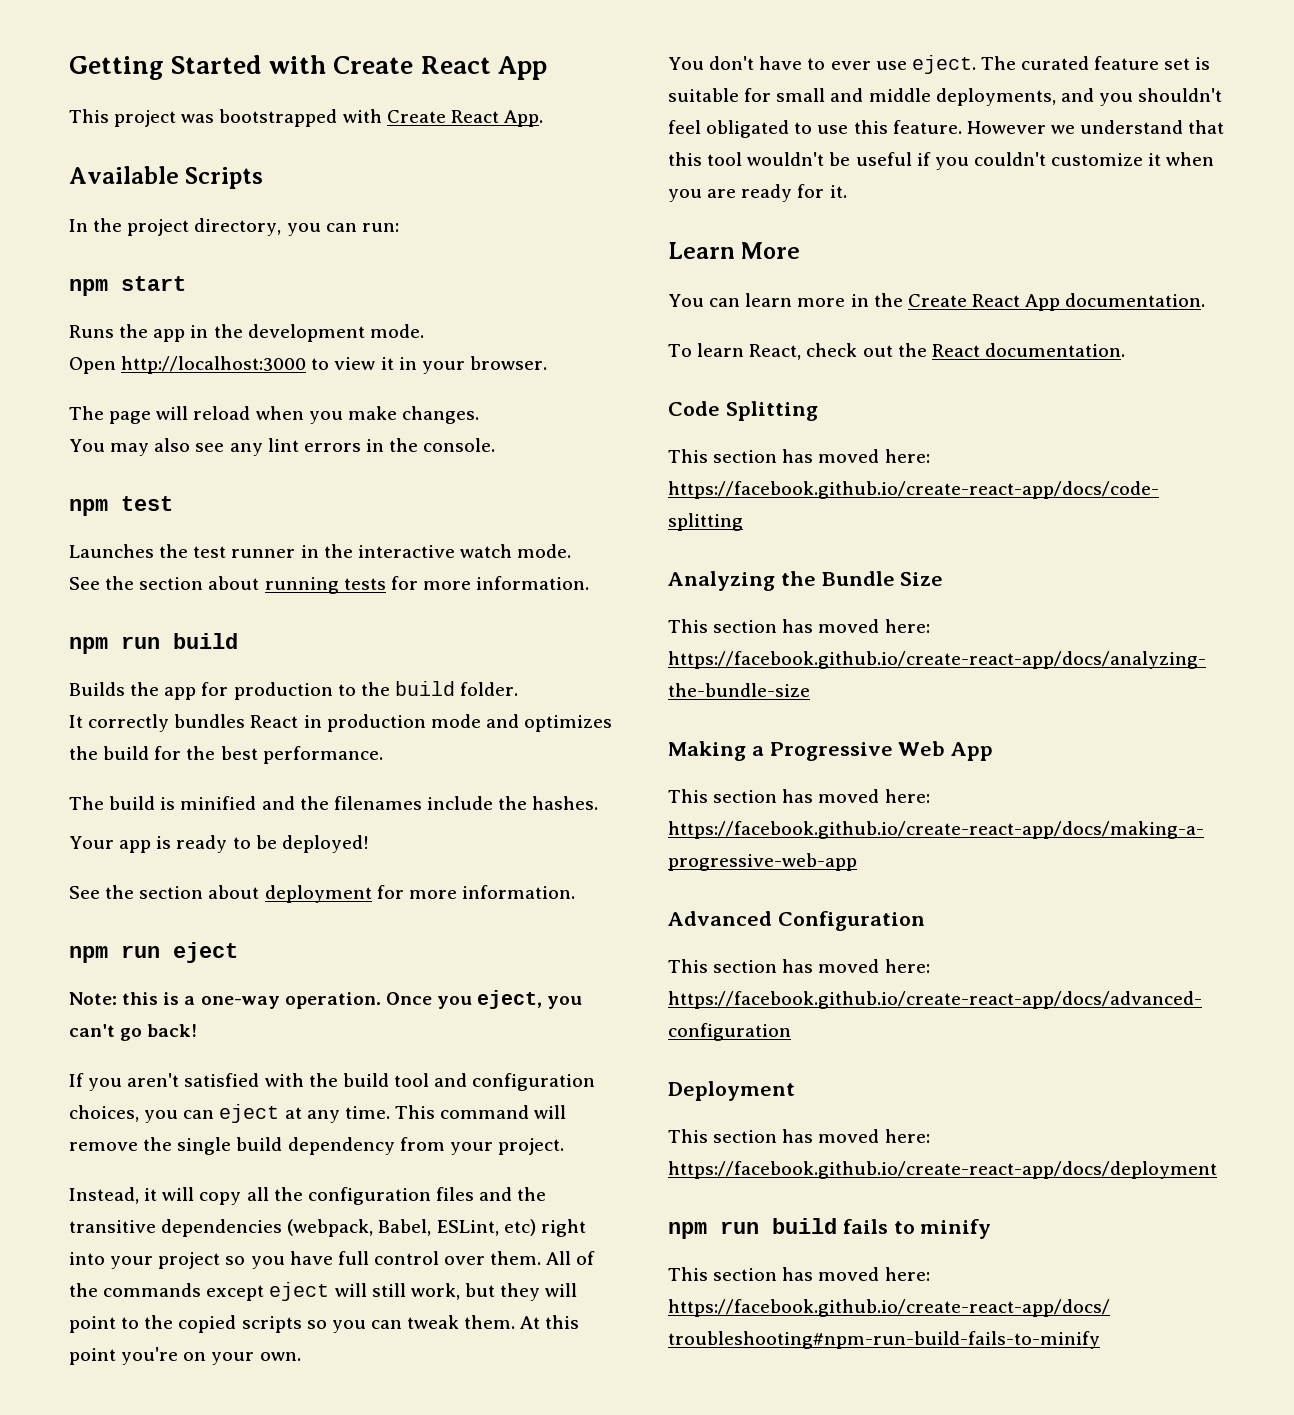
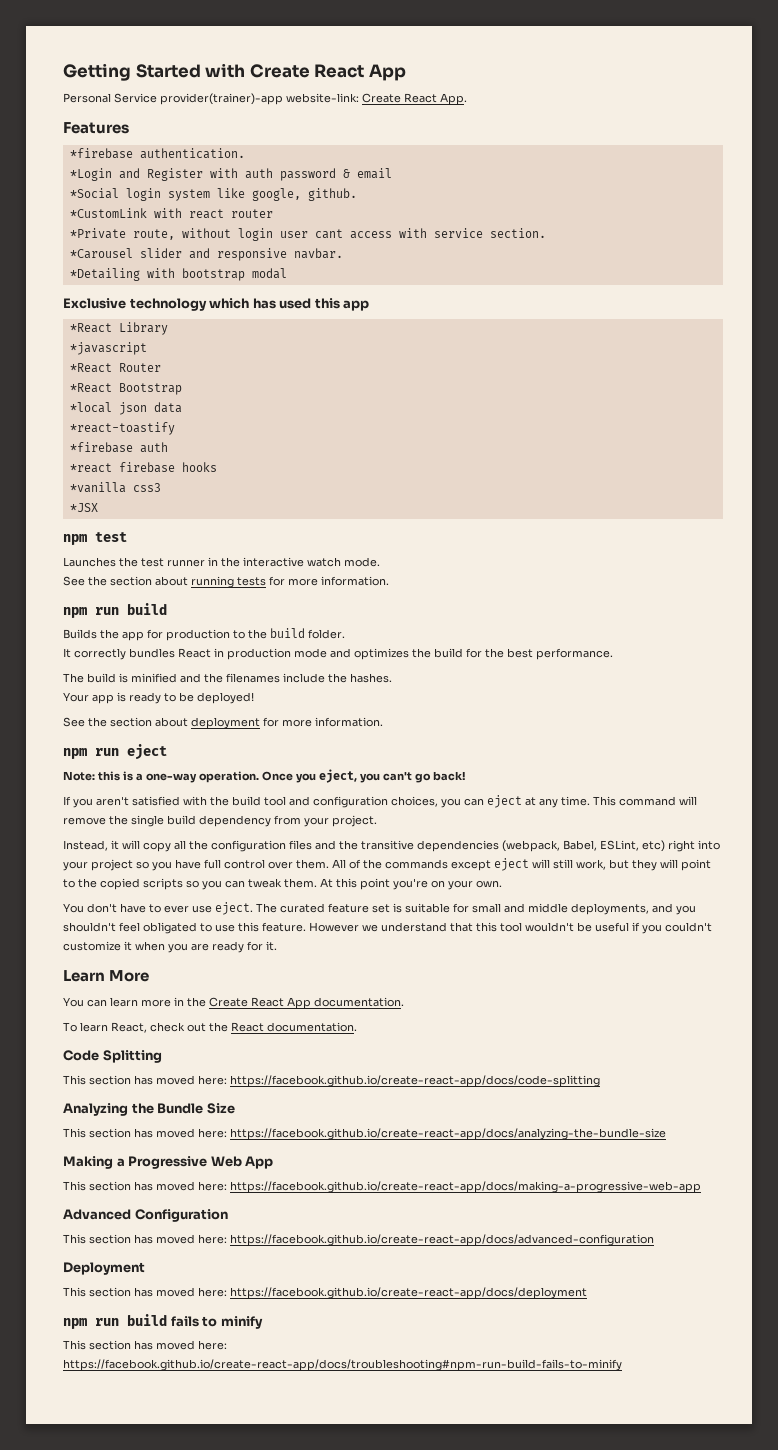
- This project was bootstrapped with Create React App.
- Available Scripts
- In the project directory, you can run:
- npm start
- Runs the app in the development mode.
- Open http://localhost:3000 to view it in your browser.
- The page will reload when you make changes.
- You may also see any lint errors in the console.
+ Personal Service provider(trainer)-app website-link: Create React App.
+ Features
+ *firebase authentication.
+ *Login and Register with auth password & email
+ *Social login system like google, github.
+ *CustomLink with react router
+ *Private route, without login user cant access with service section.
+ *Carousel slider and responsive navbar.
+ *Detailing with bootstrap modal
+ Exclusive technology which has used this app
+ *React Library
+ *javascript
+ *React Router
+ *React Bootstrap
+ *local json data
+ *react-toastify
+ *firebase auth
+ *react firebase hooks
+ *vanilla css3
+ *JSX

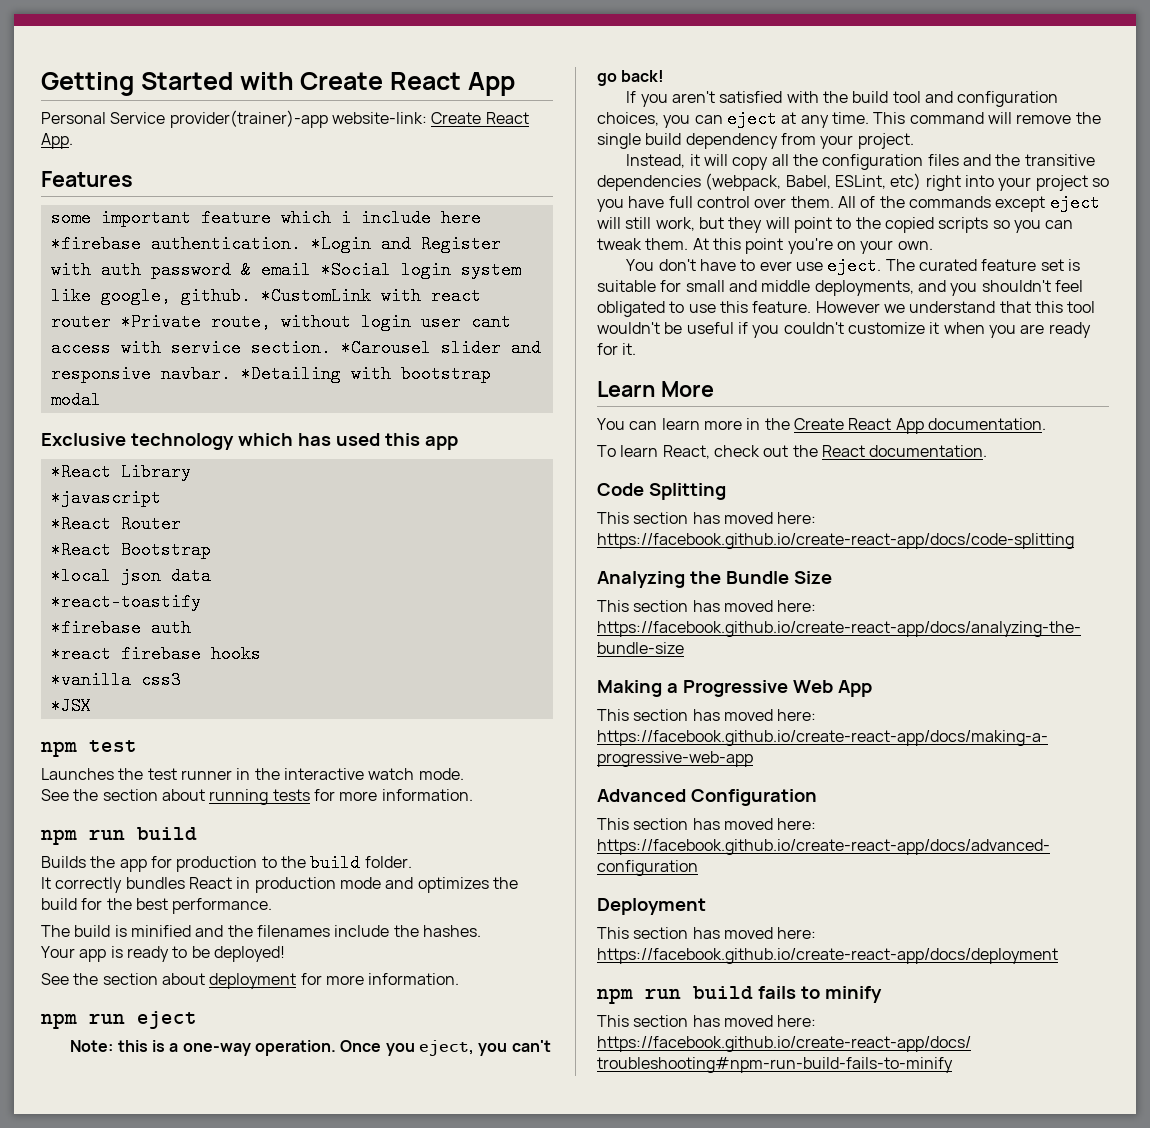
- *firebase authentication.
- *Login and Register with auth password & email
- *Social login system like google, github.
- *CustomLink with react router
- *Private route, without login user cant access with service section.
- *Carousel slider and responsive navbar.
- *Detailing with bootstrap modal
+ some important feature which i include here *firebase authentication. *Login and Register with auth password & email *Social login system like google, github. *CustomLink with react router *Private route, without login user cant access with service section. *Carousel slider and responsive navbar. *Detailing with bootstrap modal

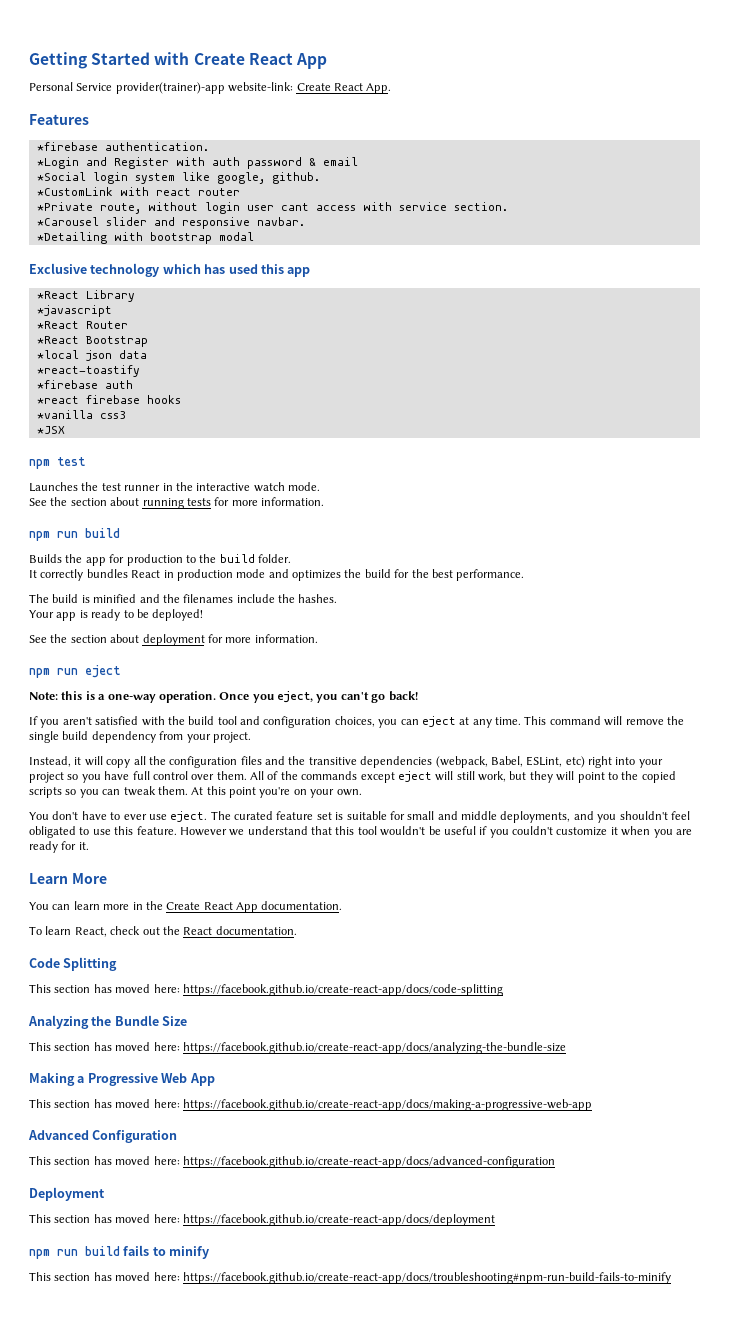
- some important feature which i include here *firebase authentication. *Login and Register with auth password & email *Social login system like google, github. *CustomLink with react router *Private route, without login user cant access with service section. *Carousel slider and responsive navbar. *Detailing with bootstrap modal
+ *firebase authentication.
+ *Login and Register with auth password & email
+ *Social login system like google, github.
+ *CustomLink with react router
+ *Private route, without login user cant access with service section.
+ *Carousel slider and responsive navbar.
+ *Detailing with bootstrap modal

